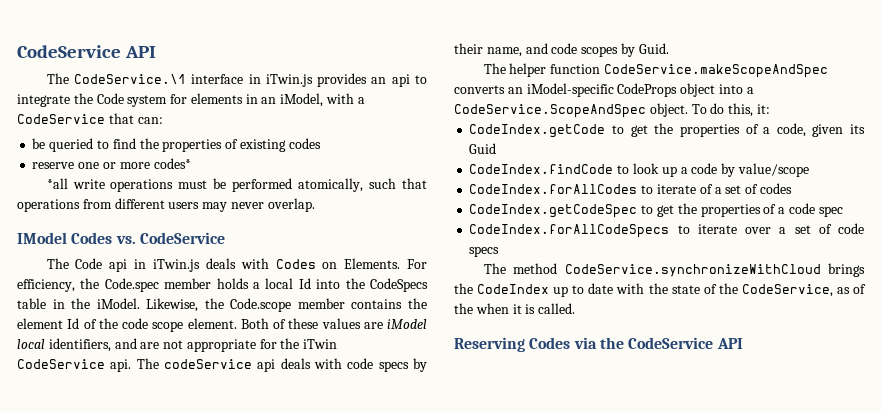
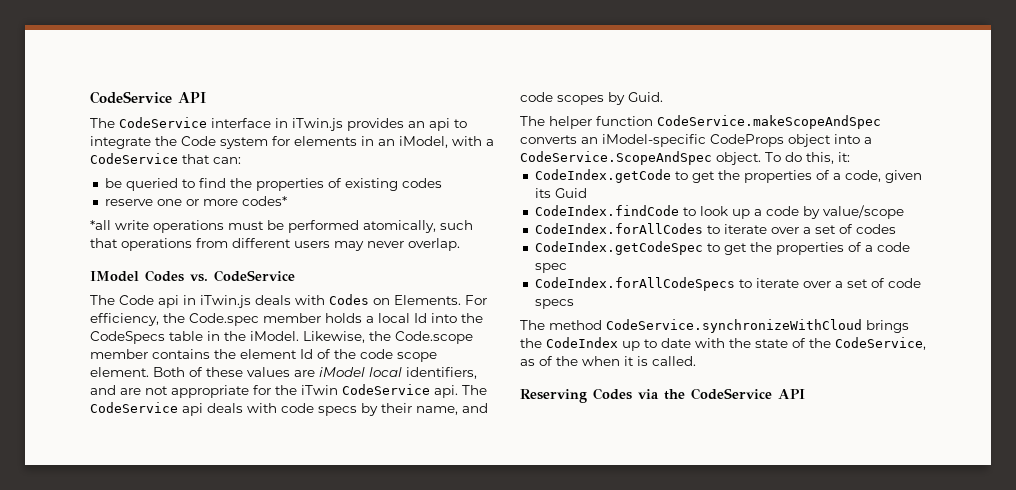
- The CodeService.\1 interface in iTwin.js provides an api to integrate the Code system for elements in an iModel, with a CodeService that can:
+ The CodeService interface in iTwin.js provides an api to integrate the Code system for elements in an iModel, with a CodeService that can:
- The codeService api deals with code specs by their name, and code scopes by Guid.
+ The CodeService api deals with code specs by their name, and code scopes by Guid.
- CodeIndex.forAllCodes to iterate of a set of codes
+ CodeIndex.forAllCodes to iterate over a set of codes

